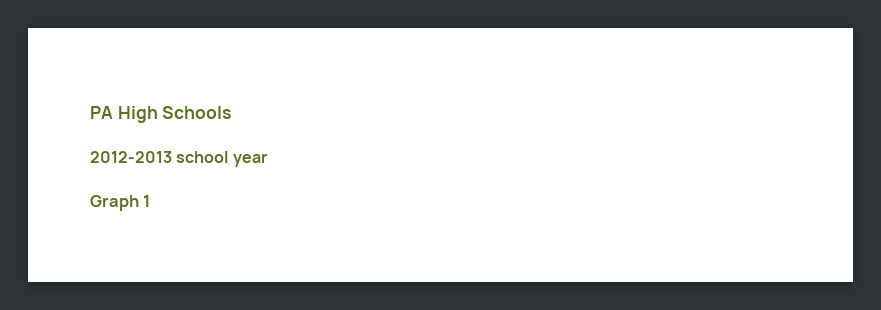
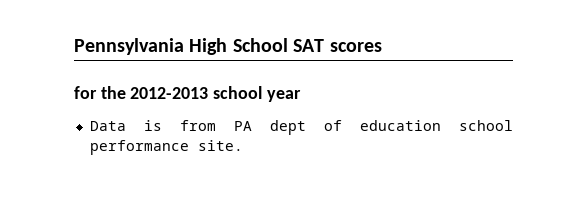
- PA High Schools
- 2012-2013 school year
- Graph 1
+ Pennsylvania High School SAT scores
+ for the 2012-2013 school year
+ Data is from PA dept of education school performance site.

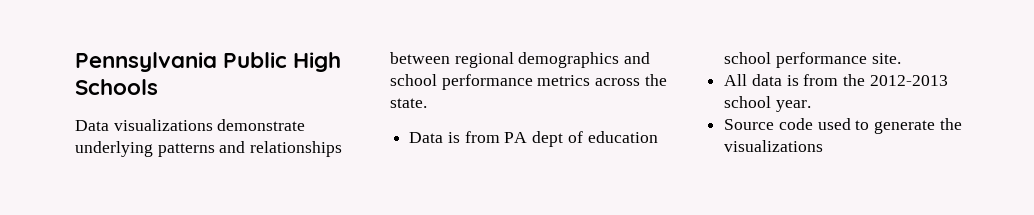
- Pennsylvania High School SAT scores
- for the 2012-2013 school year
+ Pennsylvania Public High Schools
+ Data visualizations demonstrate underlying patterns and relationships between regional demographics and school performance metrics across the state.
+ All data is from the 2012-2013 school year.
+ Source code used to generate the visualizations

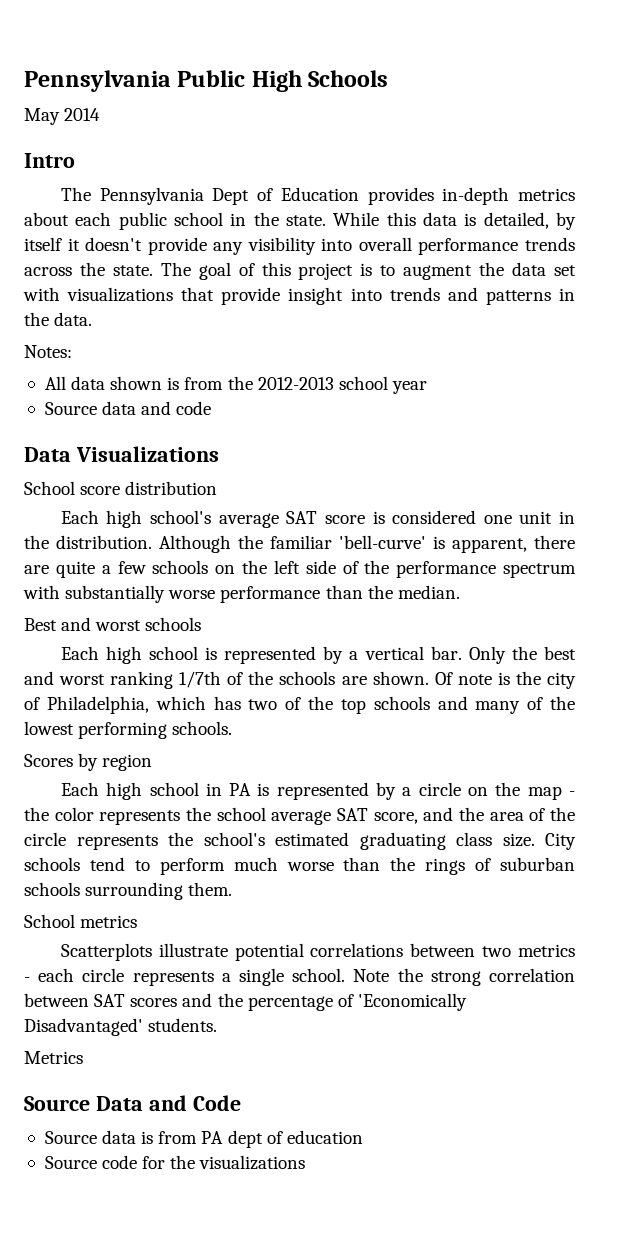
- Data visualizations demonstrate underlying patterns and relationships between regional demographics and school performance metrics across the state.
- Data is from PA dept of education school performance site.
- All data is from the 2012-2013 school year.
+ May 2014
+ Intro
+ The Pennsylvania Dept of Education provides in-depth metrics about each public school in the state. While this data is detailed, by itself it doesn't provide any visibility into overall performance trends across the state. The goal of this project is to augment the data set with visualizations that provide insight into trends and patterns in the data.
+ Notes:
+ All data shown is from the 2012-2013 school year
+ Source data and code
+ Data Visualizations
+ School score distribution
+ Each high school's average SAT score is considered one unit in the distribution. Although the familiar 'bell-curve' is apparent, there are quite a few schools on the left side of the performance spectrum with substantially worse performance than the median.
+ Best and worst schools
+ Each high school is represented by a vertical bar. Only the best and worst ranking 1/7th of the schools are shown. Of note is the city of Philadelphia, which has two of the top schools and many of the lowest performing schools.
+ Scores by region
+ Each high school in PA is represented by a circle on the map - the color represents the school average SAT score, and the area of the circle represents the school's estimated graduating class size. City schools tend to perform much worse than the rings of suburban schools surrounding them.
+ School metrics
+ Scatterplots illustrate potential correlations between two metrics - each circle represents a single school. Note the strong correlation between SAT scores and the percentage of 'Economically Disadvantaged' students.
+ Metrics
+ Source Data and Code
+ Source data is from PA dept of education
- Source code used to generate the visualizations
+ Source code for the visualizations

